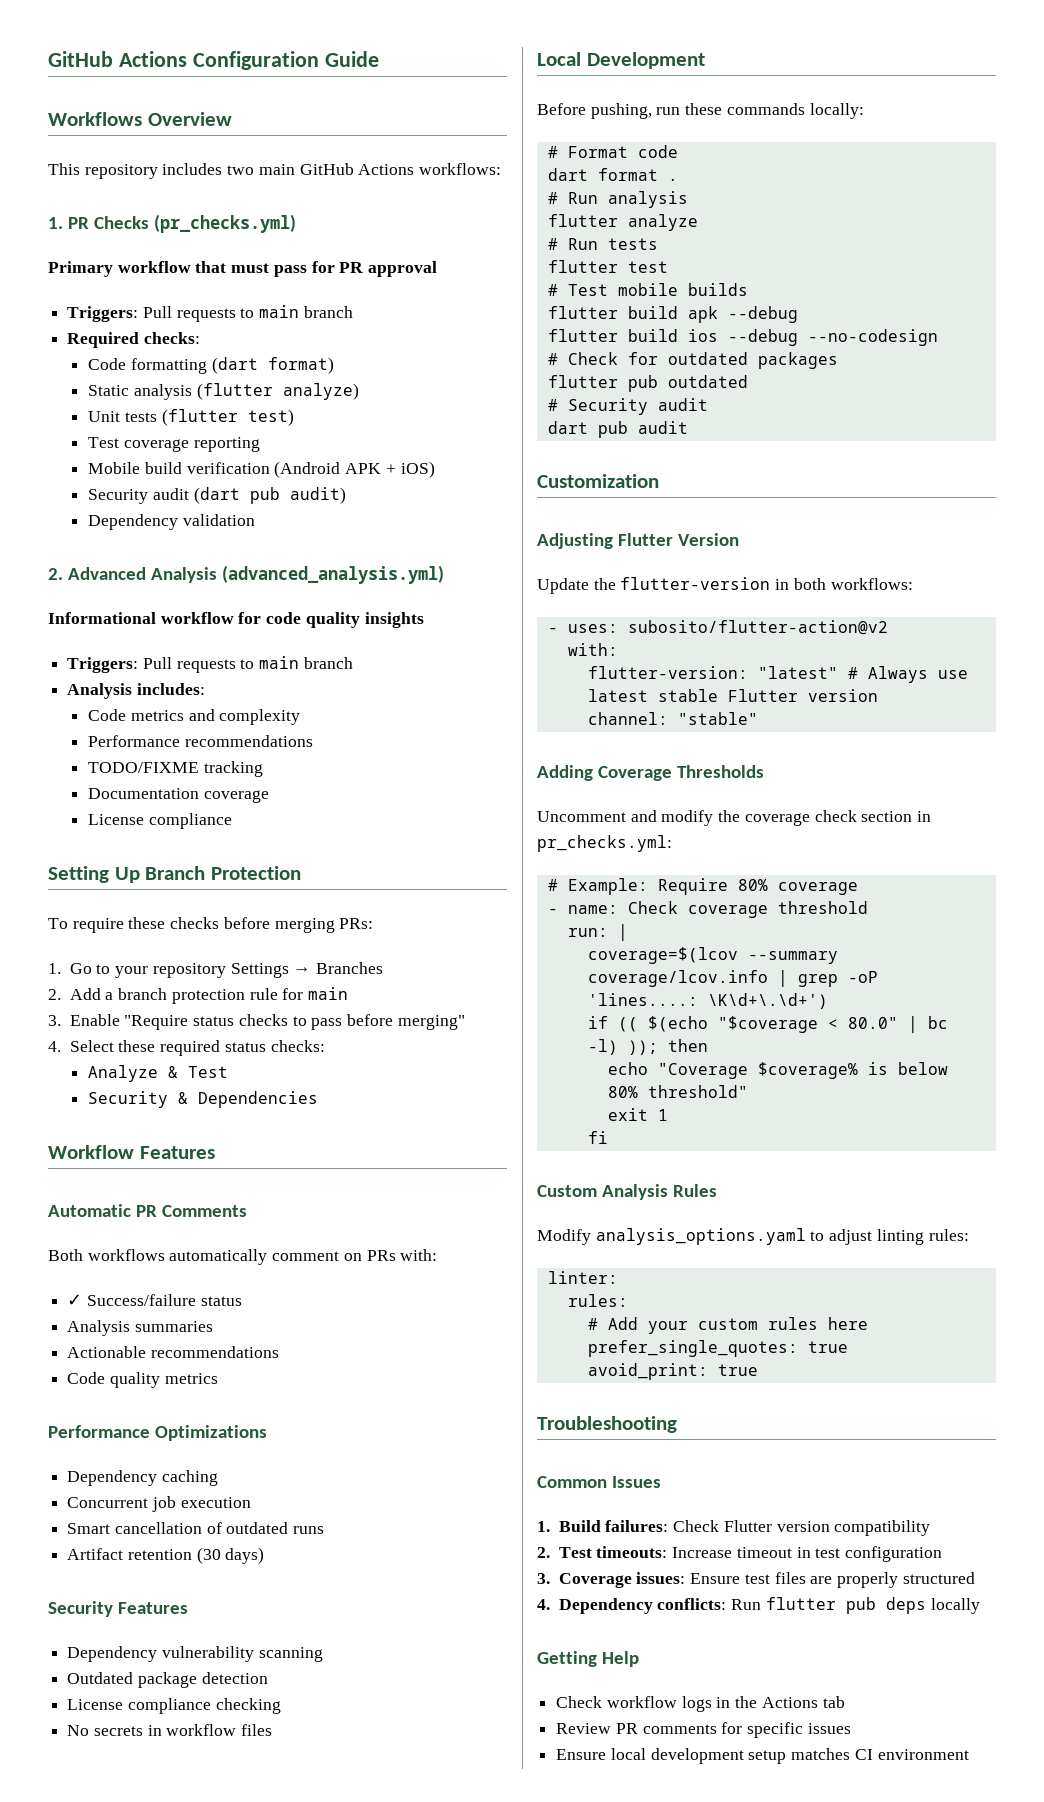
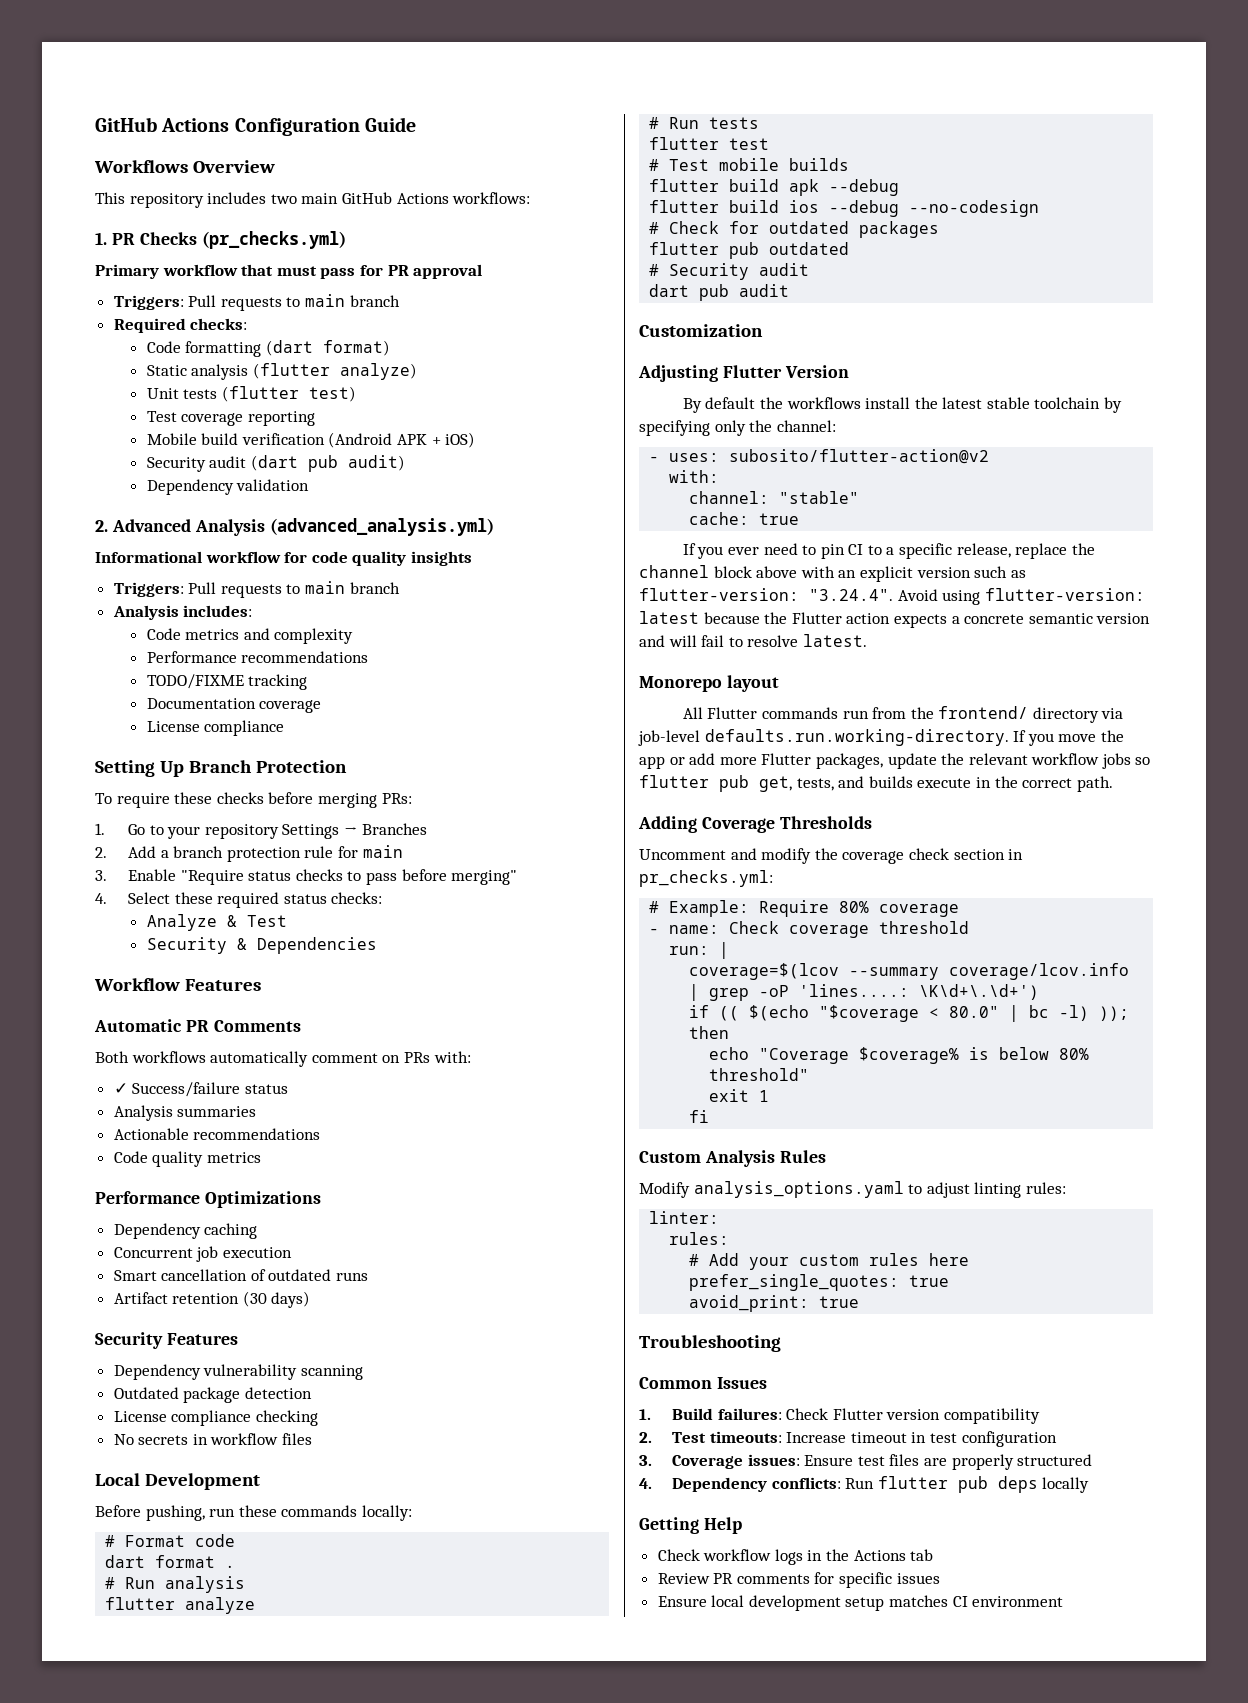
- Update the flutter-version in both workflows:
+ By default the workflows install the latest stable toolchain by specifying only the channel:
  - uses: subosito/flutter-action@v2
  with:
- flutter-version: "latest" # Always use latest stable Flutter version
  channel: "stable"
+ cache: true
+ If you ever need to pin CI to a specific release, replace the channel block above with an explicit version such as flutter-version: "3.24.4". Avoid using flutter-version: latest because the Flutter action expects a concrete semantic version and will fail to resolve latest.
+ Monorepo layout
+ All Flutter commands run from the frontend/ directory via job-level defaults.run.working-directory. If you move the app or add more Flutter packages, update the relevant workflow jobs so flutter pub get, tests, and builds execute in the correct path.

